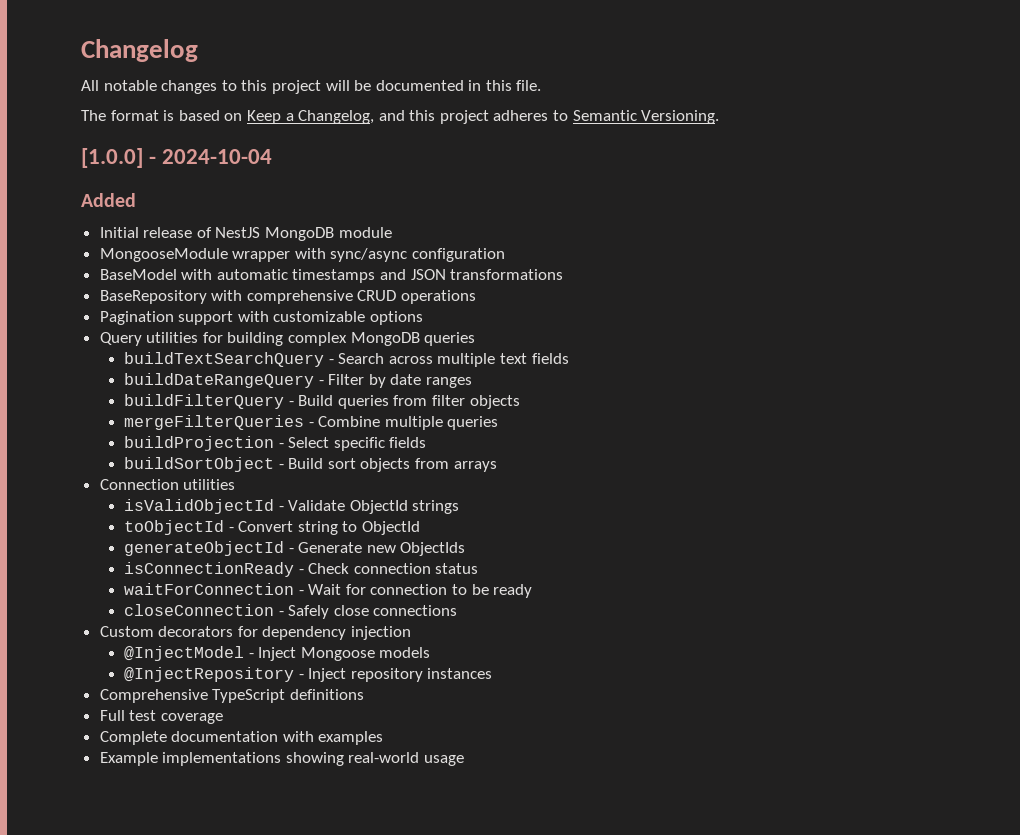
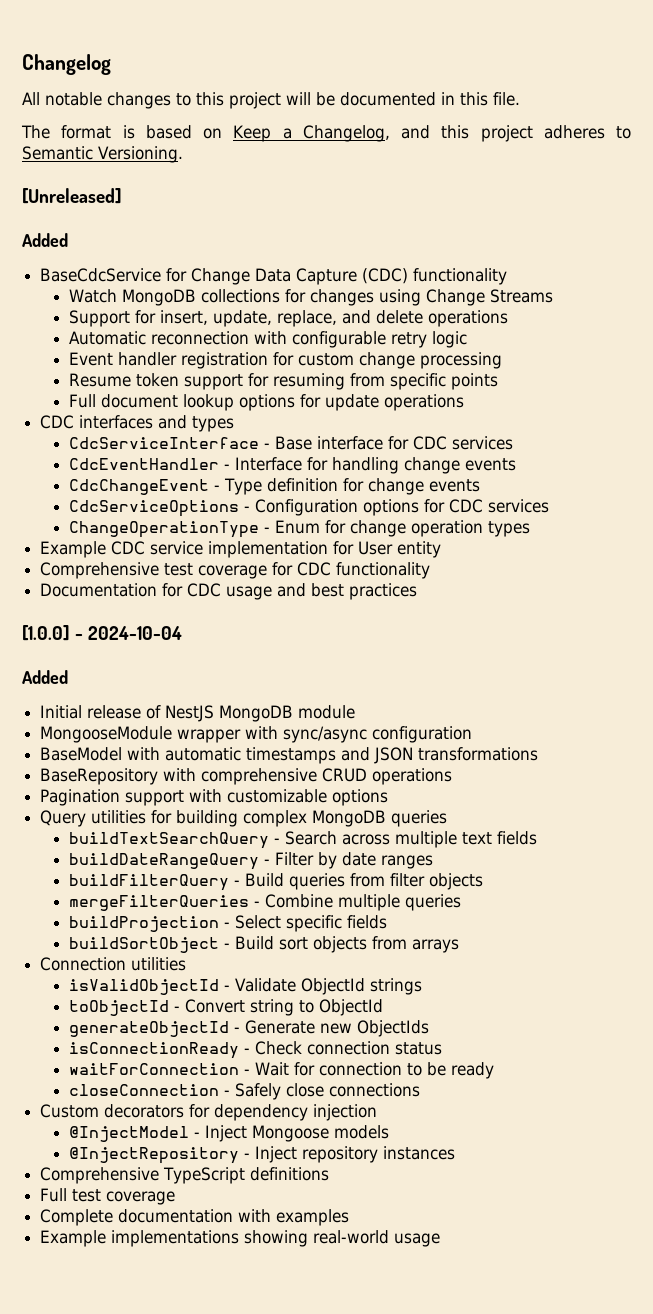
+ [Unreleased]
+ Added
+ BaseCdcService for Change Data Capture (CDC) functionality
+ Watch MongoDB collections for changes using Change Streams
+ Support for insert, update, replace, and delete operations
+ Automatic reconnection with configurable retry logic
+ Event handler registration for custom change processing
+ Resume token support for resuming from specific points
+ Full document lookup options for update operations
+ CDC interfaces and types
+ CdcServiceInterface - Base interface for CDC services
+ CdcEventHandler - Interface for handling change events
+ CdcChangeEvent - Type definition for change events
+ CdcServiceOptions - Configuration options for CDC services
+ ChangeOperationType - Enum for change operation types
+ Example CDC service implementation for User entity
+ Comprehensive test coverage for CDC functionality
+ Documentation for CDC usage and best practices

